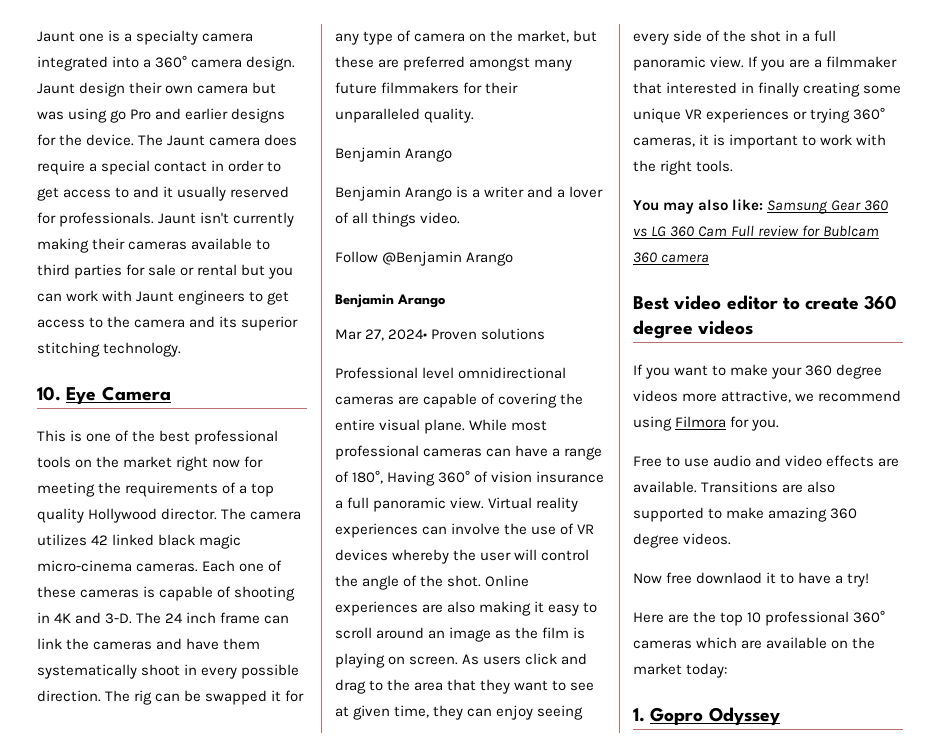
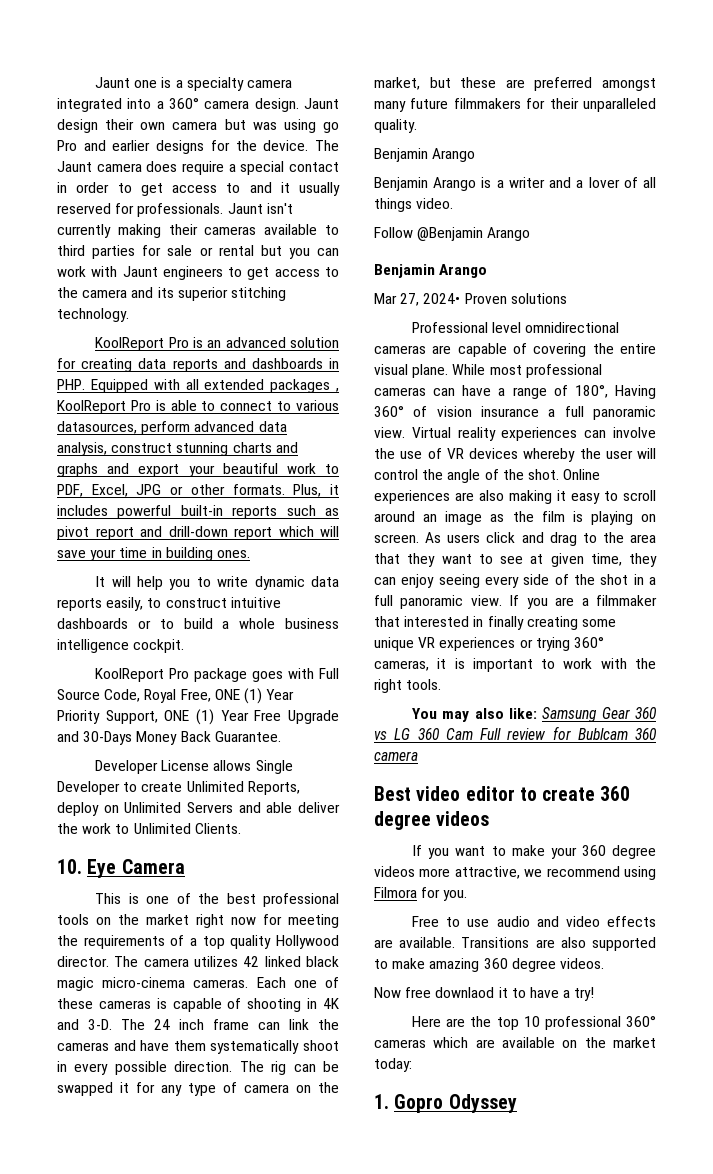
+ KoolReport Pro is an advanced solution for creating data reports and dashboards in PHP. Equipped with all extended packages , KoolReport Pro is able to connect to various datasources, perform advanced data analysis, construct stunning charts and graphs and export your beautiful work to PDF, Excel, JPG or other formats. Plus, it includes powerful built-in reports such as pivot report and drill-down report which will save your time in building ones.
+ It will help you to write dynamic data reports easily, to construct intuitive dashboards or to build a whole business intelligence cockpit.
+ KoolReport Pro package goes with Full Source Code, Royal Free, ONE (1) Year Priority Support, ONE (1) Year Free Upgrade and 30-Days Money Back Guarantee.
+ Developer License allows Single Developer to create Unlimited Reports, deploy on Unlimited Servers and able deliver the work to Unlimited Clients.

